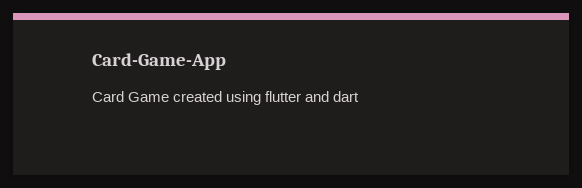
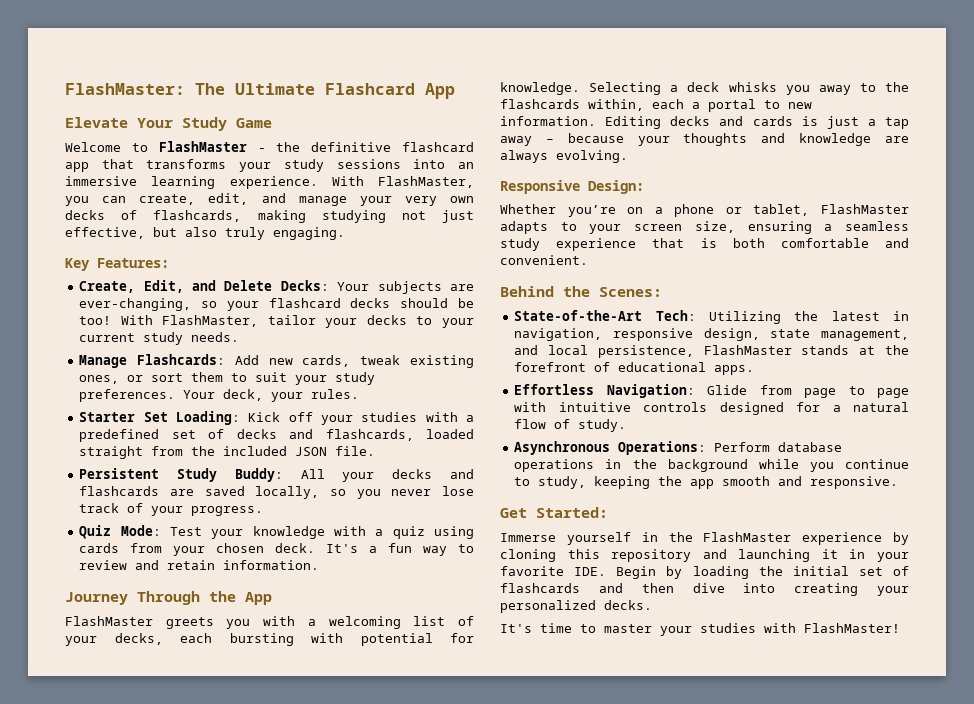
- Card-Game-App
- Card Game created using flutter and dart
+ FlashMaster: The Ultimate Flashcard App
+ Elevate Your Study Game
+ Welcome to FlashMaster - the definitive flashcard app that transforms your study sessions into an immersive learning experience. With FlashMaster, you can create, edit, and manage your very own decks of flashcards, making studying not just effective, but also truly engaging.
+ Key Features:
+ Create, Edit, and Delete Decks: Your subjects are ever-changing, so your flashcard decks should be too! With FlashMaster, tailor your decks to your current study needs.
+ Manage Flashcards: Add new cards, tweak existing ones, or sort them to suit your study preferences. Your deck, your rules.
+ Starter Set Loading: Kick off your studies with a predefined set of decks and flashcards, loaded straight from the included JSON file.
+ Persistent Study Buddy: All your decks and flashcards are saved locally, so you never lose track of your progress.
+ Quiz Mode: Test your knowledge with a quiz using cards from your chosen deck. It's a fun way to review and retain information.
+ Journey Through the App
+ FlashMaster greets you with a welcoming list of your decks, each bursting with potential for knowledge. Selecting a deck whisks you away to the flashcards within, each a portal to new information. Editing decks and cards is just a tap away – because your thoughts and knowledge are always evolving.
+ Responsive Design:
+ Whether you’re on a phone or tablet, FlashMaster adapts to your screen size, ensuring a seamless study experience that is both comfortable and convenient.
+ Behind the Scenes:
+ State-of-the-Art Tech: Utilizing the latest in navigation, responsive design, state management, and local persistence, FlashMaster stands at the forefront of educational apps.
+ Effortless Navigation: Glide from page to page with intuitive controls designed for a natural flow of study.
+ Asynchronous Operations: Perform database operations in the background while you continue to study, keeping the app smooth and responsive.
+ Get Started:
+ Immerse yourself in the FlashMaster experience by cloning this repository and launching it in your favorite IDE. Begin by loading the initial set of flashcards and then dive into creating your personalized decks.
+ It's time to master your studies with FlashMaster!

